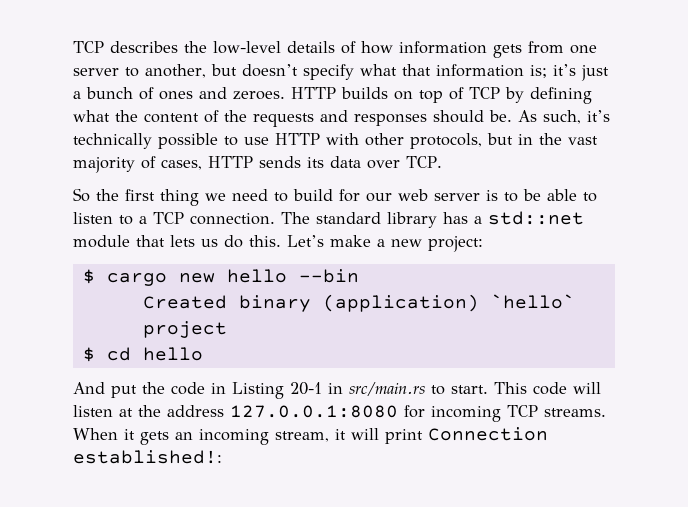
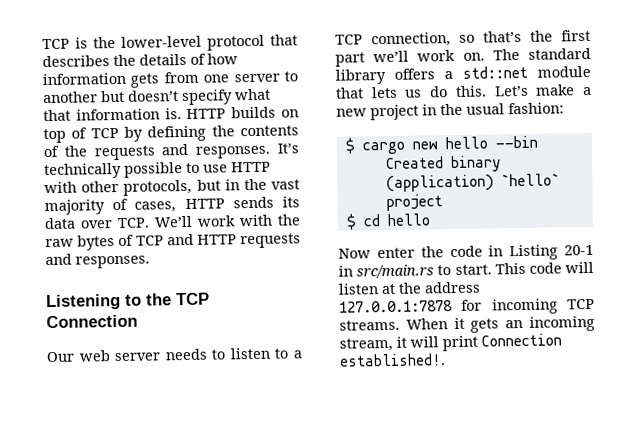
- TCP describes the low-level details of how information gets from one server to another, but doesn’t specify what that information is; it’s just a bunch of ones and zeroes.
+ TCP is the lower-level protocol that describes the details of how information gets from one server to another but doesn’t specify what that information is.
- HTTP builds on top of TCP by defining what the content of the requests and responses should be. As such, it’s technically possible to use HTTP with other protocols, but in the vast majority of cases, HTTP sends its data over TCP.
- So the first thing we need to build for our web server is to be able to listen to a TCP connection.
+ HTTP builds on top of TCP by defining the contents of the requests and responses. It’s technically possible to use HTTP with other protocols, but in the vast majority of cases, HTTP sends its data over TCP. We’ll work with the raw bytes of TCP and HTTP requests and responses.
+ Listening to the TCP Connection
+ Our web server needs to listen to a TCP connection, so that’s the first part we’ll work on.
- The standard library has a std::net module that lets us do this.
+ The standard library offers a std::net module that lets us do this.
- Let’s make a new project:
+ Let’s make a new project in the usual fashion:
- And put the code in Listing 20-1 in src/main.rs to start.
+ Now enter the code in Listing 20-1 in src/main.rs to start.
- This code will listen at the address 127.0.0.1:8080 for incoming TCP streams.
+ This code will listen at the address 127.0.0.1:7878 for incoming TCP streams.
- When it gets an incoming stream, it will print Connection established!:
+ When it gets an incoming stream, it will print Connection established!.

